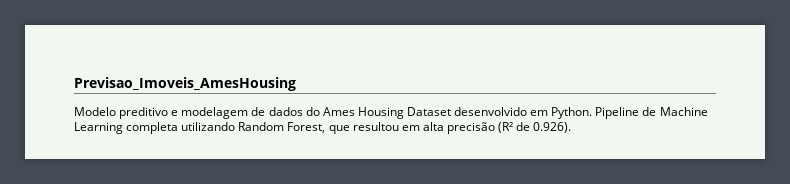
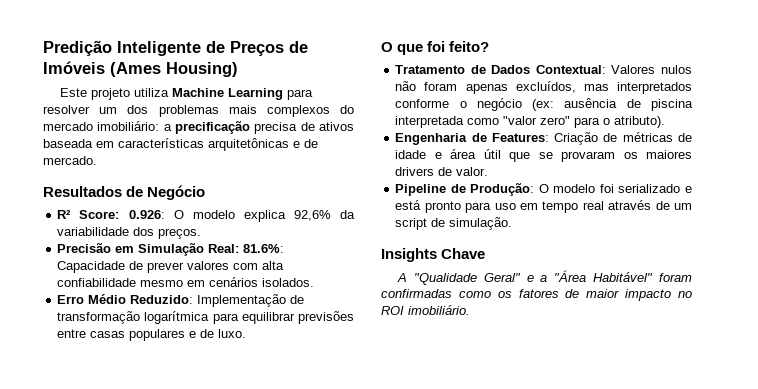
- Previsao_Imoveis_AmesHousing
- Modelo preditivo e modelagem de dados do Ames Housing Dataset desenvolvido em Python. Pipeline de Machine Learning completa utilizando Random Forest, que resultou em alta precisão (R² de 0.926).
+ Predição Inteligente de Preços de Imóveis (Ames Housing)
+ Este projeto utiliza Machine Learning para resolver um dos problemas mais complexos do mercado imobiliário: a precificação precisa de ativos baseada em características arquitetônicas e de mercado.
+ Resultados de Negócio
+ R² Score: 0.926: O modelo explica 92,6% da variabilidade dos preços.
+ Precisão em Simulação Real: 81.6%: Capacidade de prever valores com alta confiabilidade mesmo em cenários isolados.
+ Erro Médio Reduzido: Implementação de transformação logarítmica para equilibrar previsões entre casas populares e de luxo.
+ O que foi feito?
+ Tratamento de Dados Contextual: Valores nulos não foram apenas excluídos, mas interpretados conforme o negócio (ex: ausência de piscina interpretada como "valor zero" para o atributo).
+ Engenharia de Features: Criação de métricas de idade e área útil que se provaram os maiores drivers de valor.
+ Pipeline de Produção: O modelo foi serializado e está pronto para uso em tempo real através de um script de simulação.
+ Insights Chave
+ A "Qualidade Geral" e a "Área Habitável" foram confirmadas como os fatores de maior impacto no ROI imobiliário.

